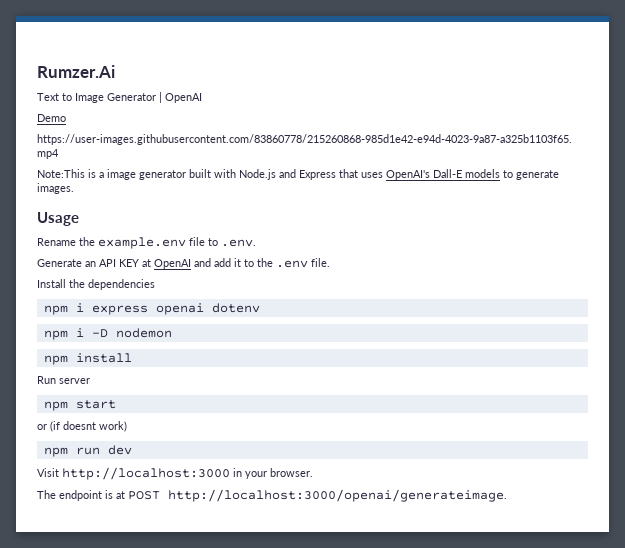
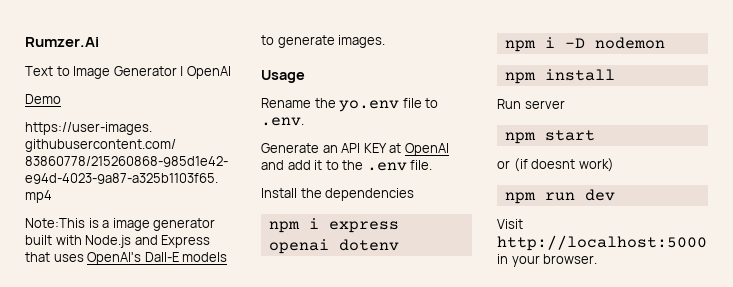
- Rename the example.env file to .env.
+ Rename the yo.env file to .env.
- Visit http://localhost:3000 in your browser.
+ Visit http://localhost:5000 in your browser.
- The endpoint is at POST http://localhost:3000/openai/generateimage.

